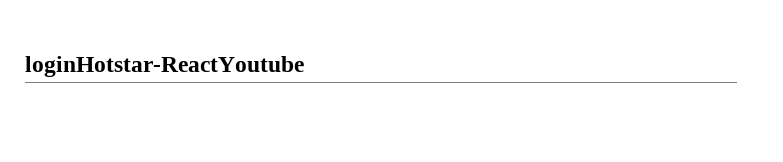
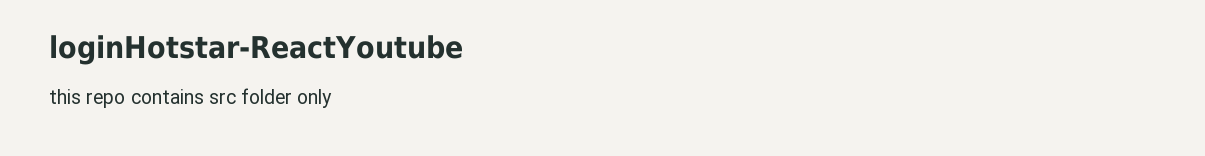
+ this repo contains src folder only

